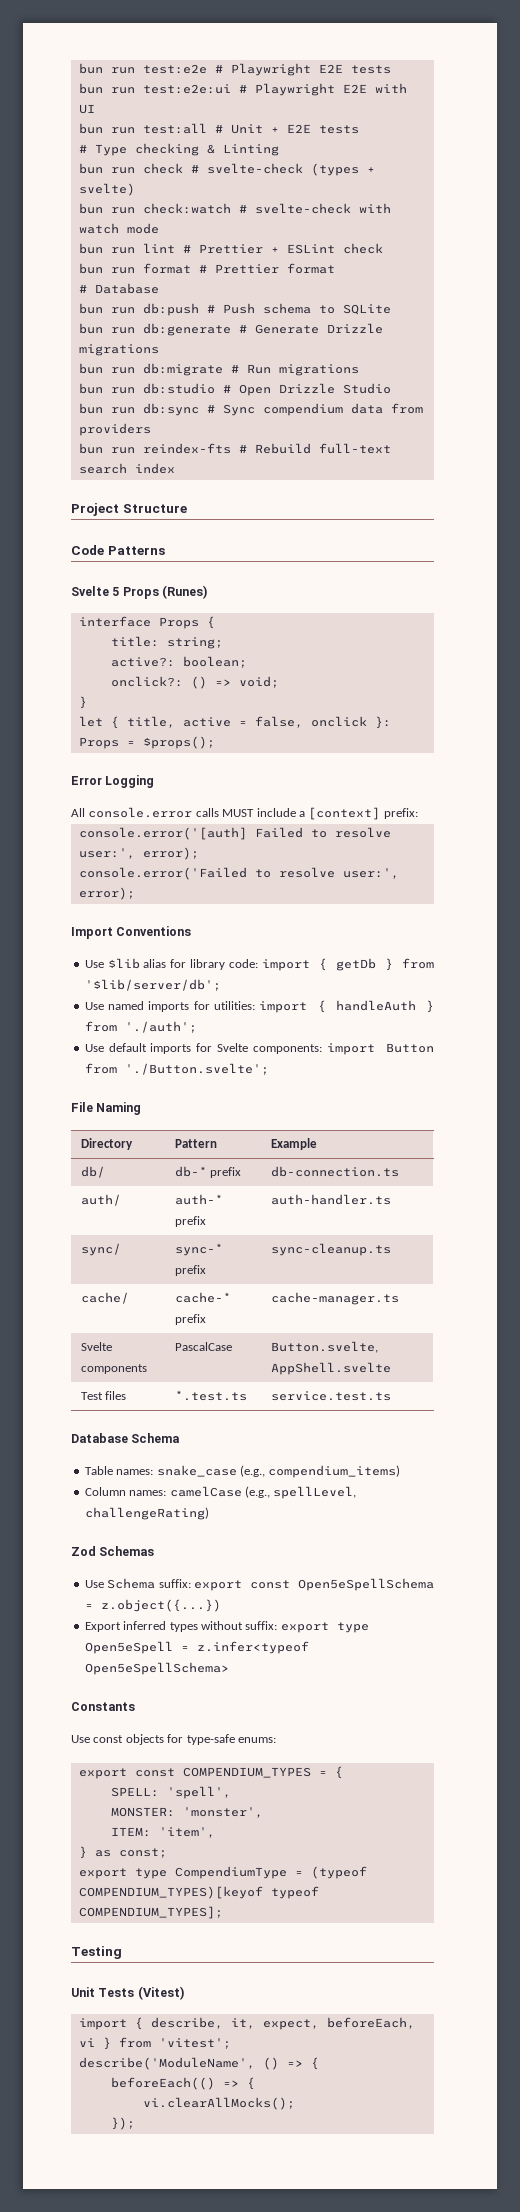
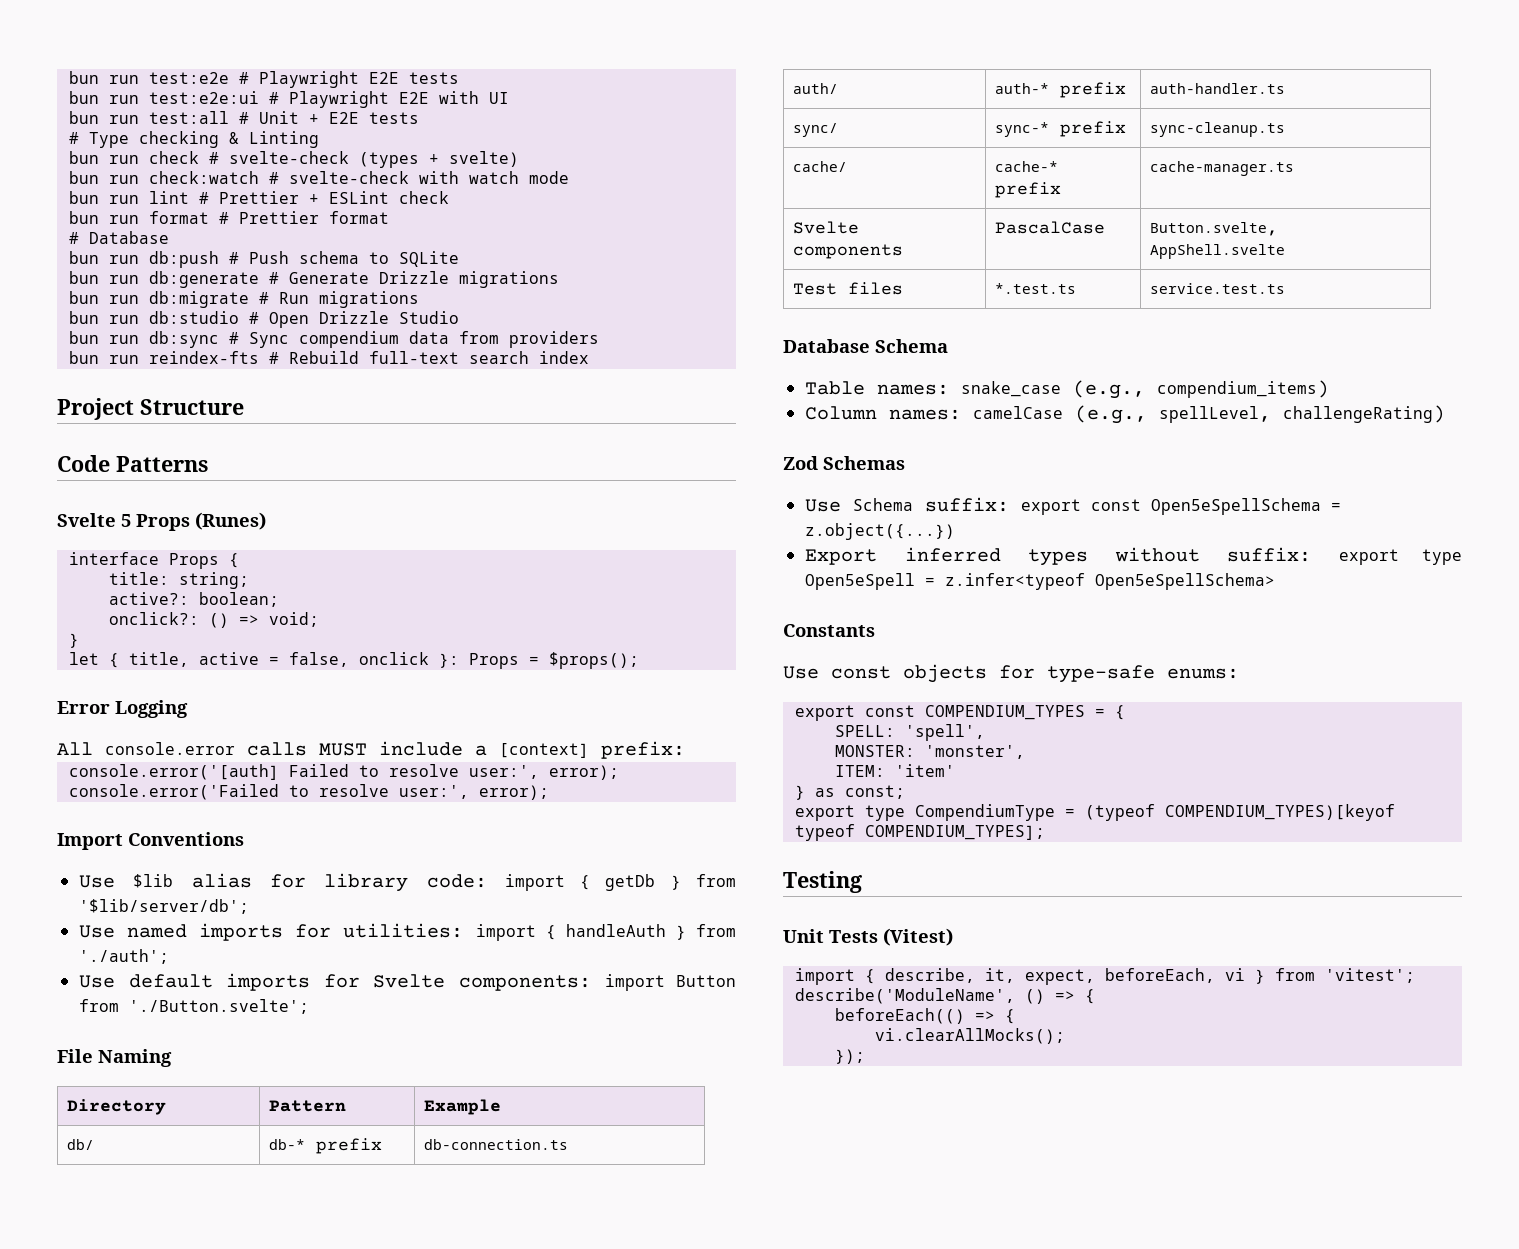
- ITEM: 'item',
+ ITEM: 'item'

